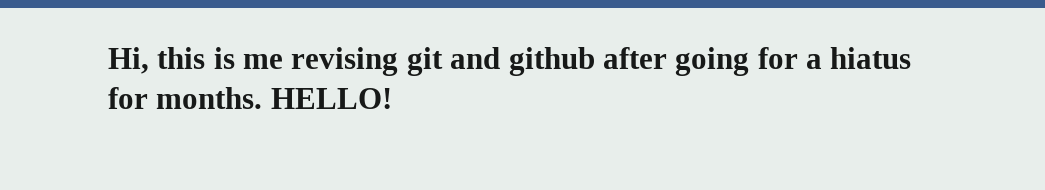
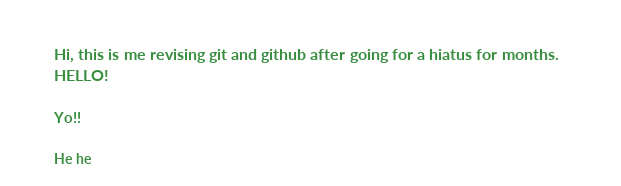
+ Yo!!
+ He he

